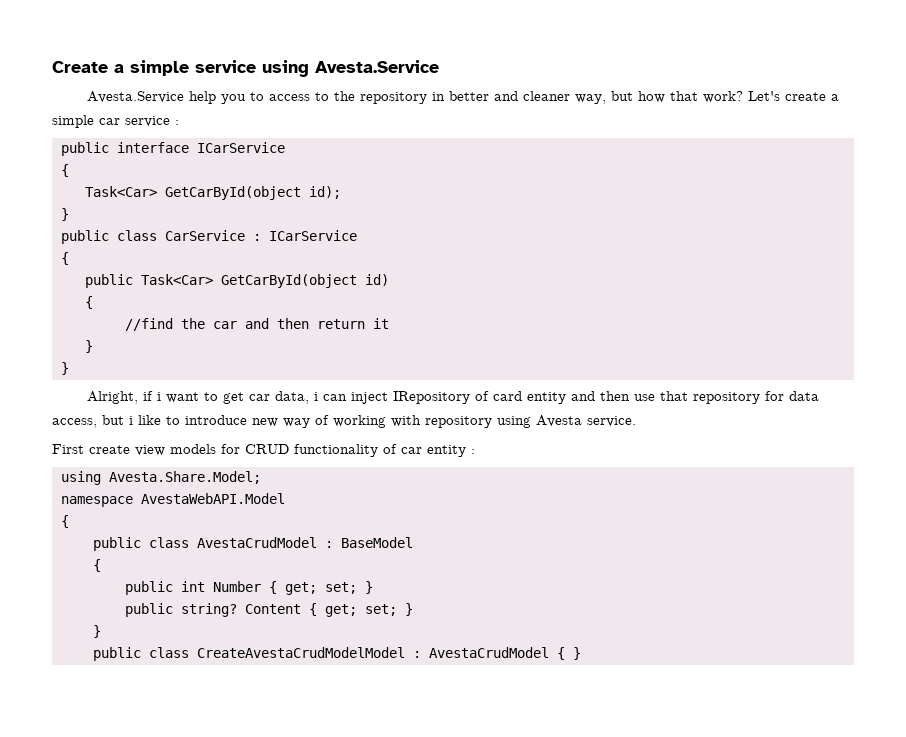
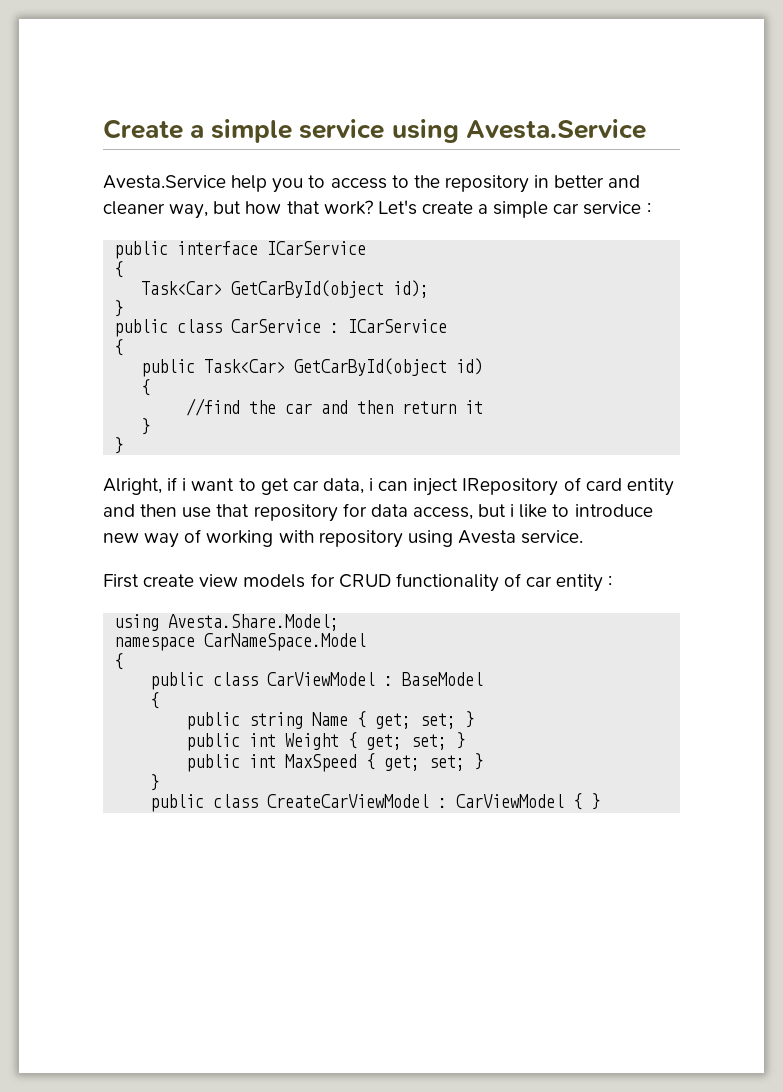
- namespace AvestaWebAPI.Model
+ namespace CarNameSpace.Model
- public class AvestaCrudModel : BaseModel
+ public class CarViewModel : BaseModel
- public int Number { get; set; }
- public string? Content { get; set; }
+ public string Name { get; set; }
+ public int Weight { get; set; }
+ public int MaxSpeed { get; set; }
- public class CreateAvestaCrudModelModel : AvestaCrudModel { }
+ public class CreateCarViewModel : CarViewModel { }

